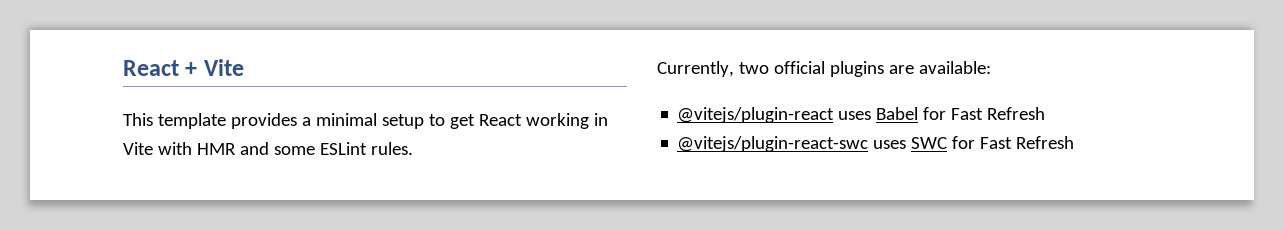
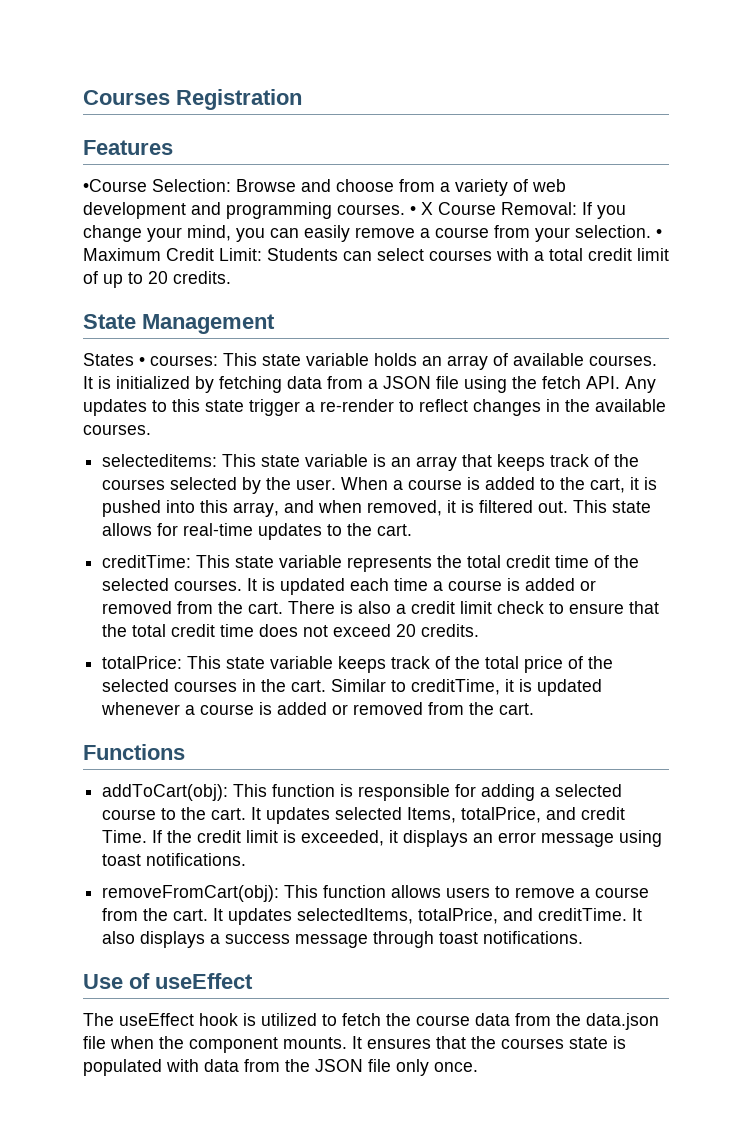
- React + Vite
- This template provides a minimal setup to get React working in Vite with HMR and some ESLint rules.
- Currently, two official plugins are available:
- @vitejs/plugin-react uses Babel for Fast Refresh
- @vitejs/plugin-react-swc uses SWC for Fast Refresh
+ Courses Registration
+ Features
+ •Course Selection: Browse and choose from a variety of web development and programming courses. • X Course Removal: If you change your mind, you can easily remove a course from your selection. • Maximum Credit Limit: Students can select courses with a total credit limit of up to 20 credits.
+ State Management
+ States • courses: This state variable holds an array of available courses. It is initialized by fetching data from a JSON file using the fetch API. Any updates to this state trigger a re-render to reflect changes in the available courses.
+ selecteditems: This state variable is an array that keeps track of the courses selected by the user. When a course is added to the cart, it is pushed into this array, and when removed, it is filtered out. This state allows for real-time updates to the cart.
+ creditTime: This state variable represents the total credit time of the selected courses. It is updated each time a course is added or removed from the cart. There is also a credit limit check to ensure that the total credit time does not exceed 20 credits.
+ totalPrice: This state variable keeps track of the total price of the selected courses in the cart. Similar to creditTime, it is updated whenever a course is added or removed from the cart.
+ Functions
+ addToCart(obj): This function is responsible for adding a selected course to the cart. It updates selected Items, totalPrice, and credit Time. If the credit limit is exceeded, it displays an error message using toast notifications.
+ removeFromCart(obj): This function allows users to remove a course from the cart. It updates selectedItems, totalPrice, and creditTime. It also displays a success message through toast notifications.
+ Use of useEffect
+ The useEffect hook is utilized to fetch the course data from the data.json file when the component mounts. It ensures that the courses state is populated with data from the JSON file only once.

